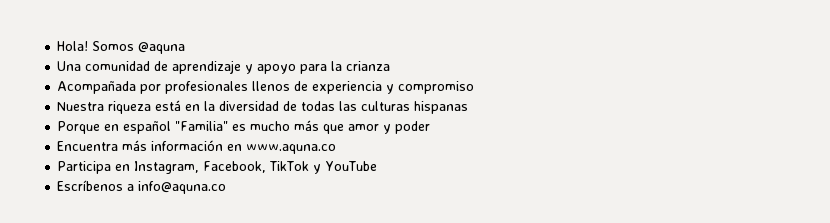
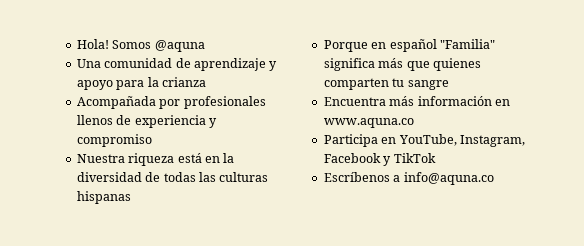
- Porque en español "Familia" es mucho más que amor y poder
+ Porque en español "Familia" significa más que quienes comparten tu sangre
- Participa en Instagram, Facebook, TikTok y YouTube
+ Participa en YouTube, Instagram, Facebook y TikTok

